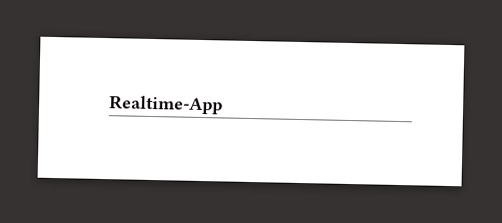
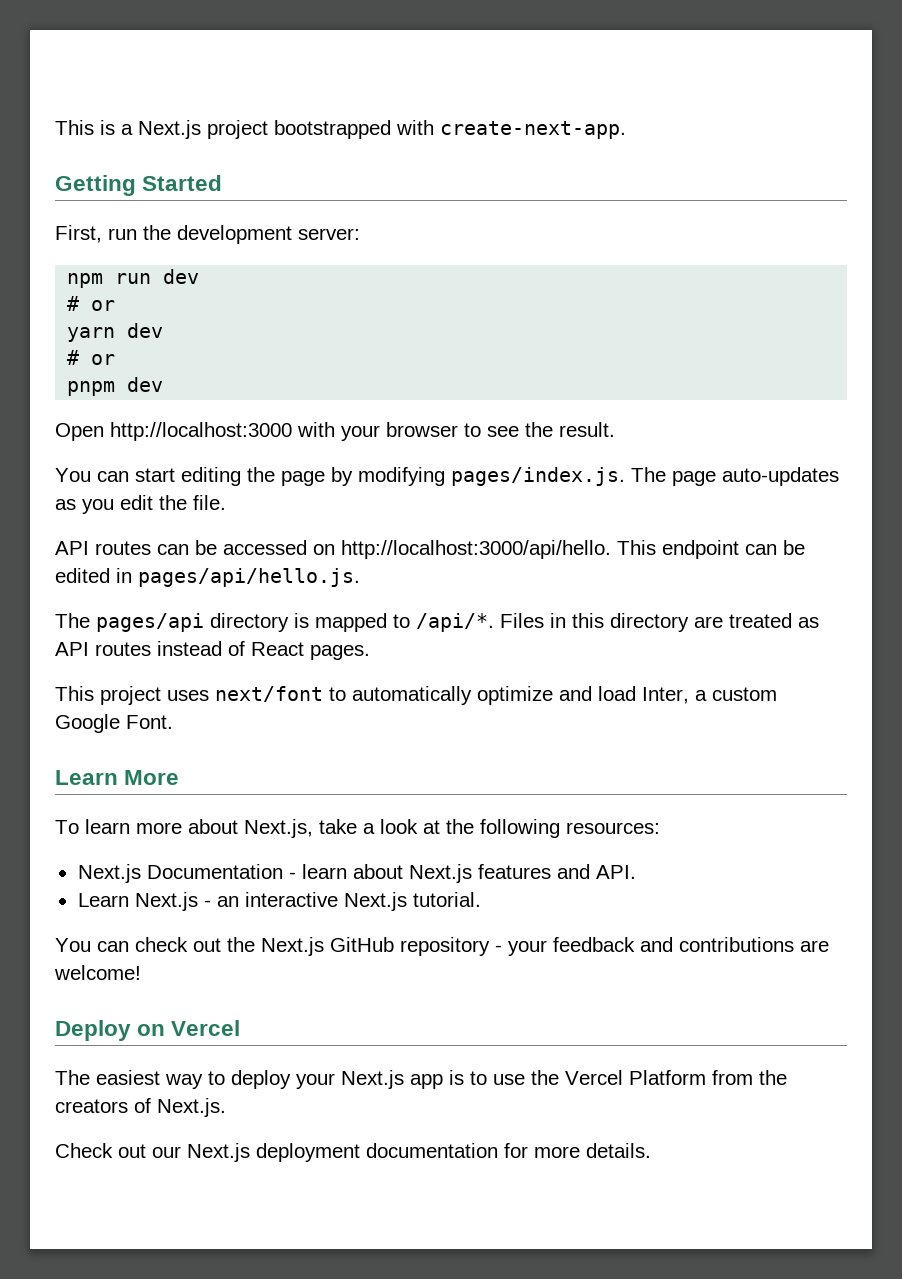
- Realtime-App
+ This is a Next.js project bootstrapped with create-next-app.
+ Getting Started
+ First, run the development server:
+ npm run dev
+ # or
+ yarn dev
+ # or
+ pnpm dev
+ Open http://localhost:3000 with your browser to see the result.
+ You can start editing the page by modifying pages/index.js. The page auto-updates as you edit the file.
+ API routes can be accessed on http://localhost:3000/api/hello. This endpoint can be edited in pages/api/hello.js.
+ The pages/api directory is mapped to /api/*. Files in this directory are treated as API routes instead of React pages.
+ This project uses next/font to automatically optimize and load Inter, a custom Google Font.
+ Learn More
+ To learn more about Next.js, take a look at the following resources:
+ Next.js Documentation - learn about Next.js features and API.
+ Learn Next.js - an interactive Next.js tutorial.
+ You can check out the Next.js GitHub repository - your feedback and contributions are welcome!
+ Deploy on Vercel
+ The easiest way to deploy your Next.js app is to use the Vercel Platform from the creators of Next.js.
+ Check out our Next.js deployment documentation for more details.

